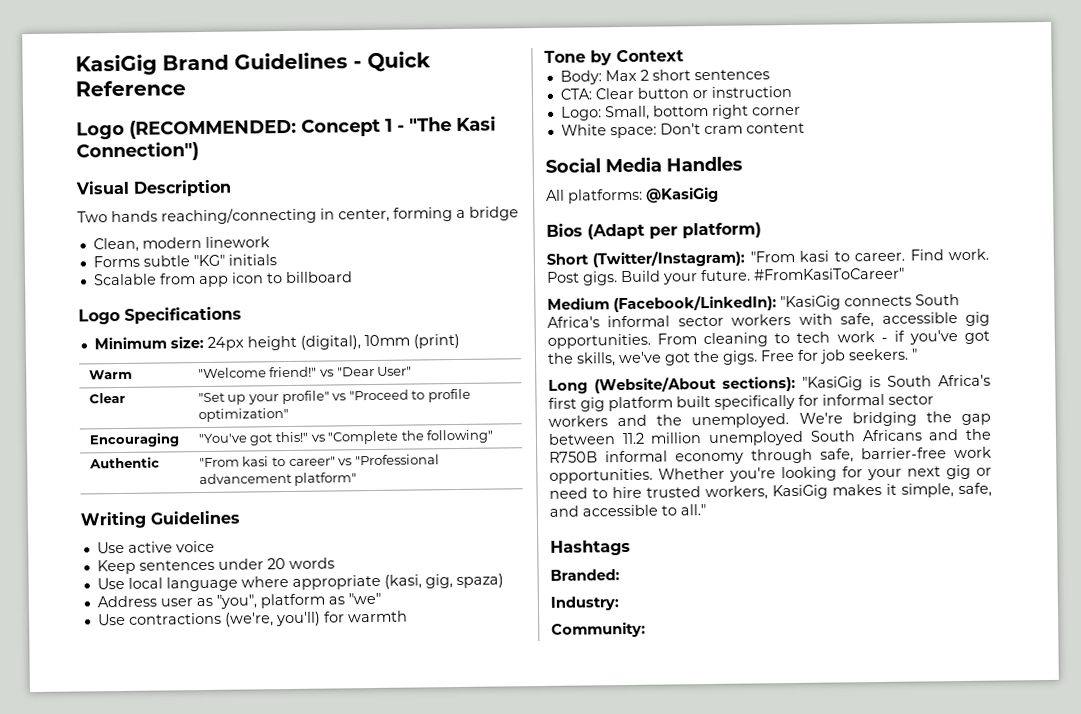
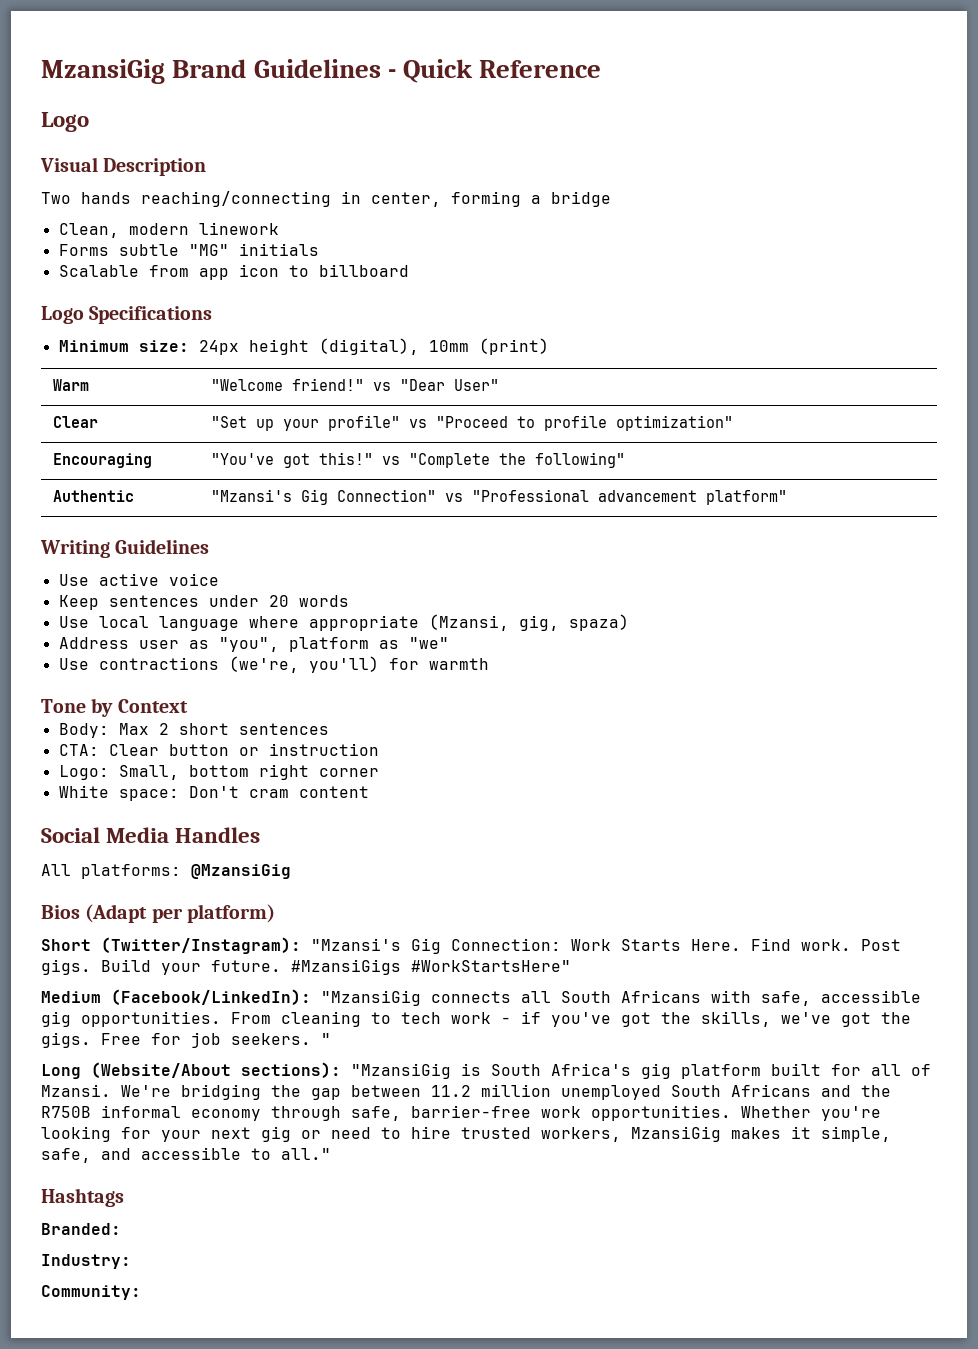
- KasiGig Brand Guidelines - Quick Reference
- Logo (RECOMMENDED: Concept 1 - "The Kasi Connection")
+ MzansiGig Brand Guidelines - Quick Reference
+ Logo
- Forms subtle "KG" initials
+ Forms subtle "MG" initials
- Authentic | "From kasi to career" vs "Professional advancement platform"
+ Authentic | "Mzansi's Gig Connection" vs "Professional advancement platform"
- Use local language where appropriate (kasi, gig, spaza)
+ Use local language where appropriate (Mzansi, gig, spaza)
- All platforms: @KasiGig
+ All platforms: @MzansiGig
- Short (Twitter/Instagram): "From kasi to career.
+ Short (Twitter/Instagram): "Mzansi's Gig Connection: Work Starts Here.
- #FromKasiToCareer"
+ #MzansiGigs #WorkStartsHere"
- Medium (Facebook/LinkedIn): "KasiGig connects South Africa's informal sector workers with safe, accessible gig opportunities.
+ Medium (Facebook/LinkedIn): "MzansiGig connects all South Africans with safe, accessible gig opportunities.
- Long (Website/About sections): "KasiGig is South Africa's first gig platform built specifically for informal sector workers and the unemployed.
+ Long (Website/About sections): "MzansiGig is South Africa's gig platform built for all of Mzansi.
- Whether you're looking for your next gig or need to hire trusted workers, KasiGig makes it simple, safe, and accessible to all."
+ Whether you're looking for your next gig or need to hire trusted workers, MzansiGig makes it simple, safe, and accessible to all."

